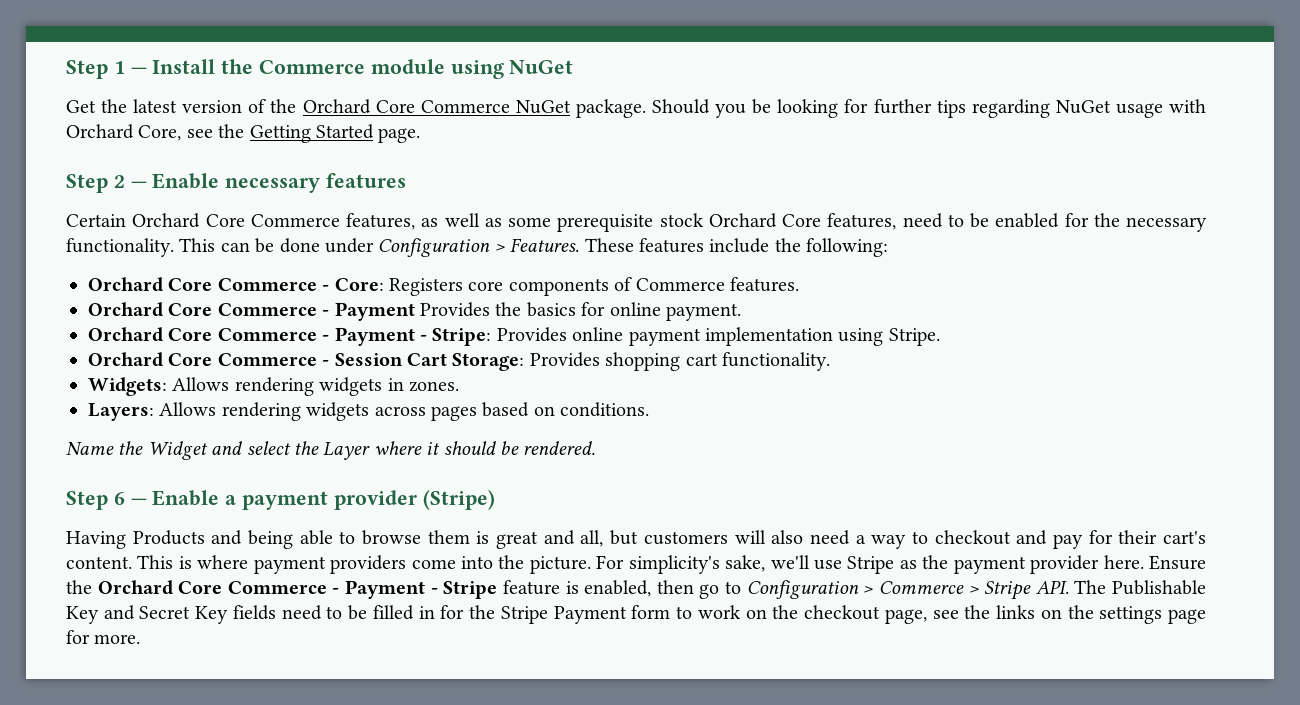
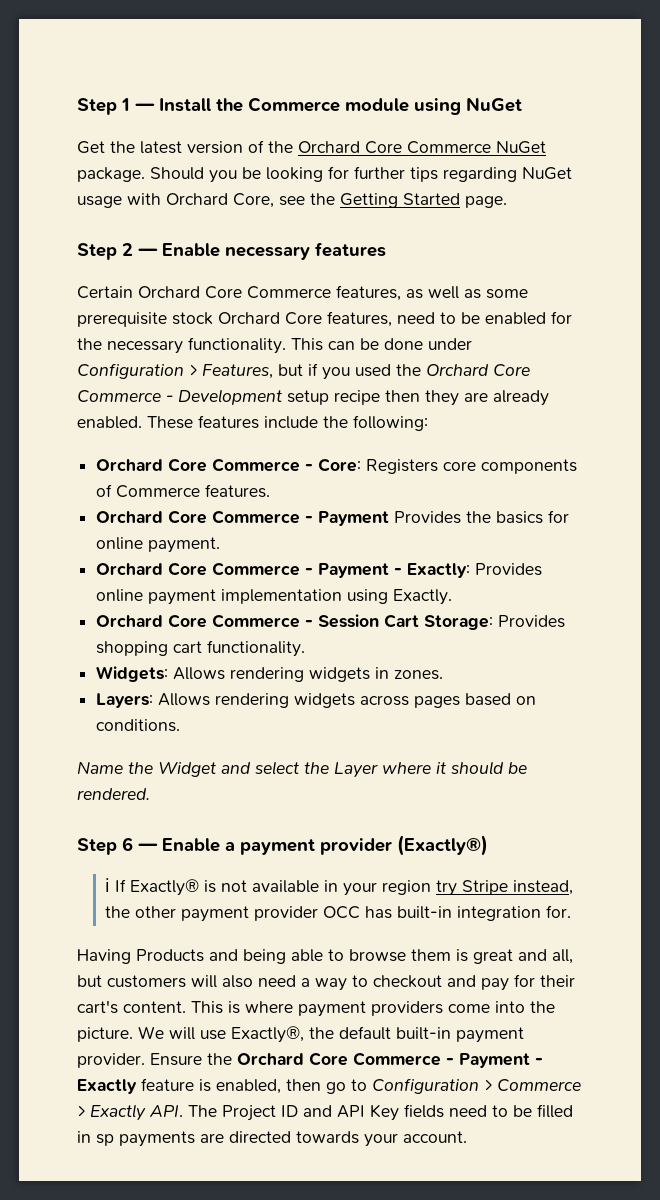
- This can be done under Configuration > Features.
+ This can be done under Configuration > Features, but if you used the Orchard Core Commerce - Development setup recipe then they are already enabled.
- Orchard Core Commerce - Payment - Stripe: Provides online payment implementation using Stripe.
+ Orchard Core Commerce - Payment - Exactly: Provides online payment implementation using Exactly.
- Step 6 — Enable a payment provider (Stripe)
+ Step 6 — Enable a payment provider (Exactly®)
+ ℹ If Exactly® is not available in your region try Stripe instead, the other payment provider OCC has built-in integration for.
- For simplicity's sake, we'll use Stripe as the payment provider here.
+ We will use Exactly®, the default built-in payment provider.
- Ensure the Orchard Core Commerce - Payment - Stripe feature is enabled, then go to Configuration > Commerce > Stripe API. The Publishable Key and Secret Key fields need to be filled in for the Stripe Payment form to work on the checkout page, see the links on the settings page for more.
+ Ensure the Orchard Core Commerce - Payment - Exactly feature is enabled, then go to Configuration > Commerce > Exactly API. The Project ID and API Key fields need to be filled in sp payments are directed towards your account.

